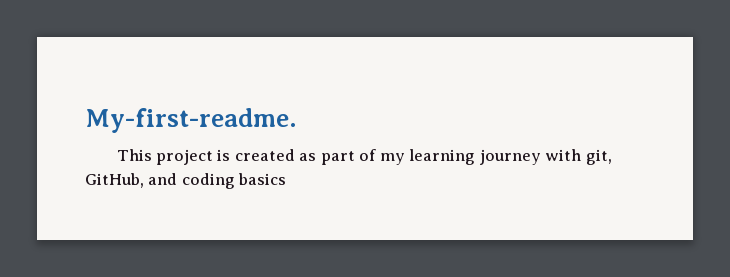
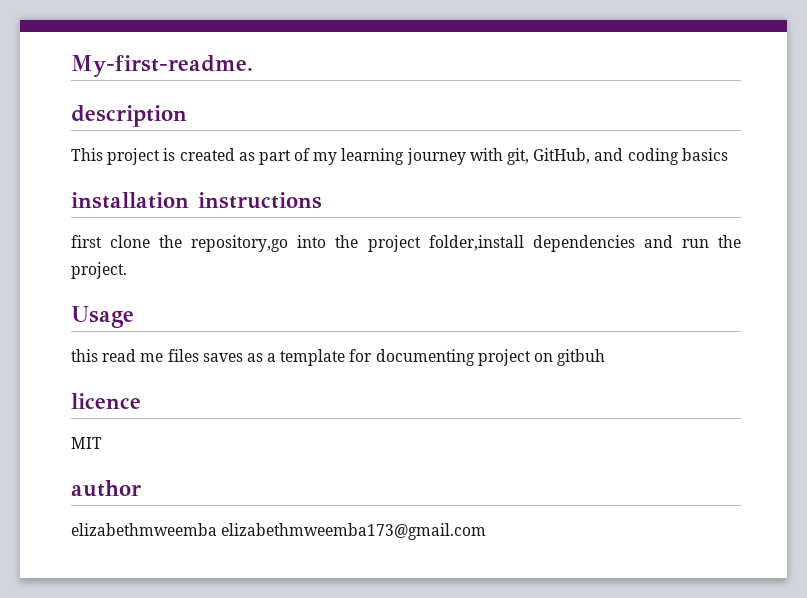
+ description
+ installation instructions
+ first clone the repository,go into the project folder,install dependencies and run the project.
+ Usage
+ this read me files saves as a template for documenting project on gitbuh
+ licence
+ MIT
+ author
+ elizabethmweemba elizabethmweemba173@gmail.com

